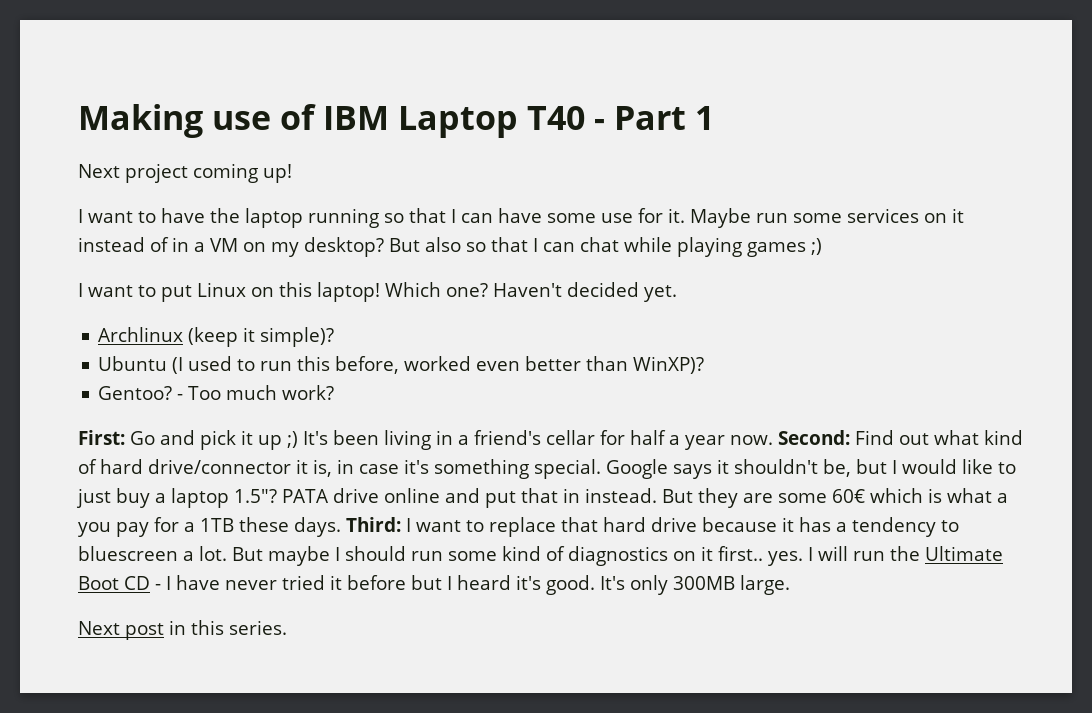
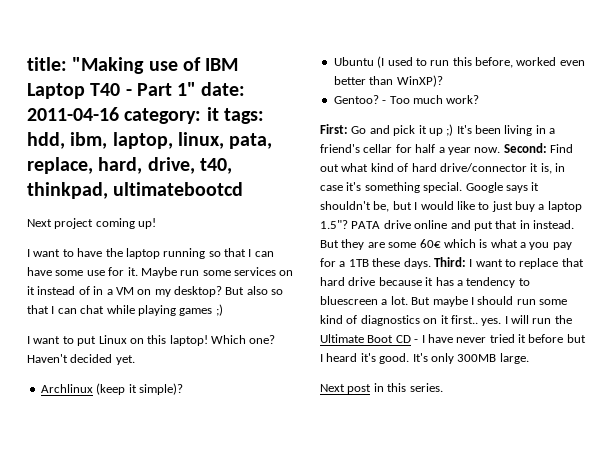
- Making use of IBM Laptop T40 - Part 1
+ title: "Making use of IBM Laptop T40 - Part 1" date: 2011-04-16 category: it tags: hdd, ibm, laptop, linux, pata, replace, hard, drive, t40, thinkpad, ultimatebootcd

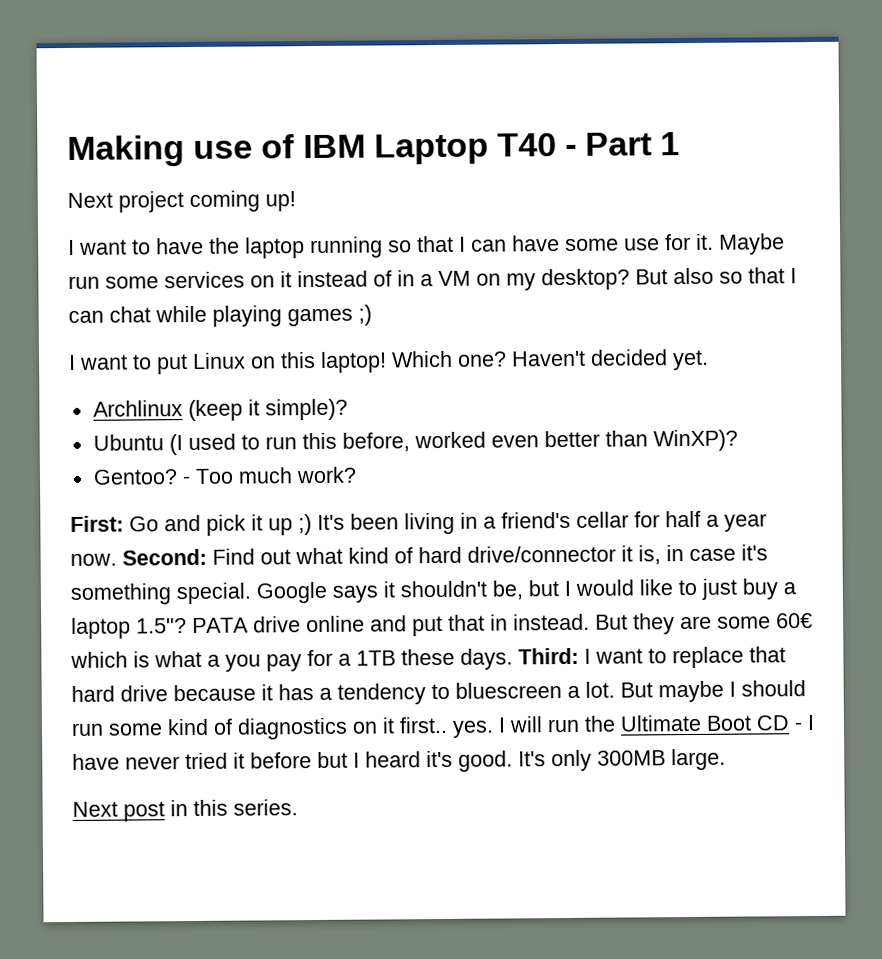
- title: "Making use of IBM Laptop T40 - Part 1" date: 2011-04-16 category: it tags: hdd, ibm, laptop, linux, pata, replace, hard, drive, t40, thinkpad, ultimatebootcd
+ Making use of IBM Laptop T40 - Part 1

